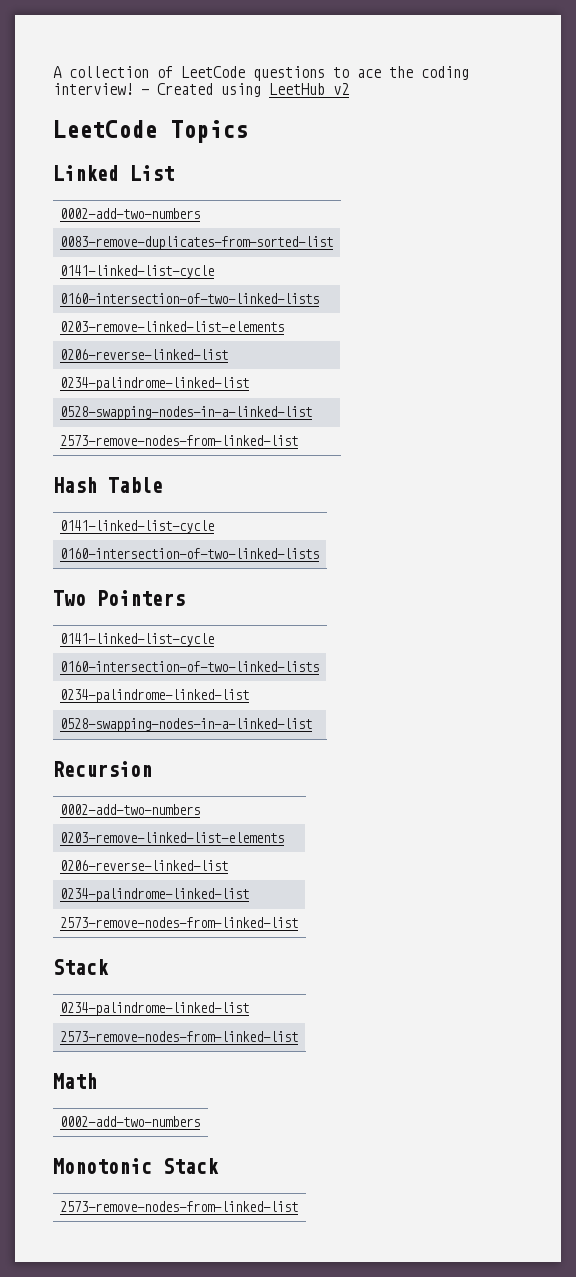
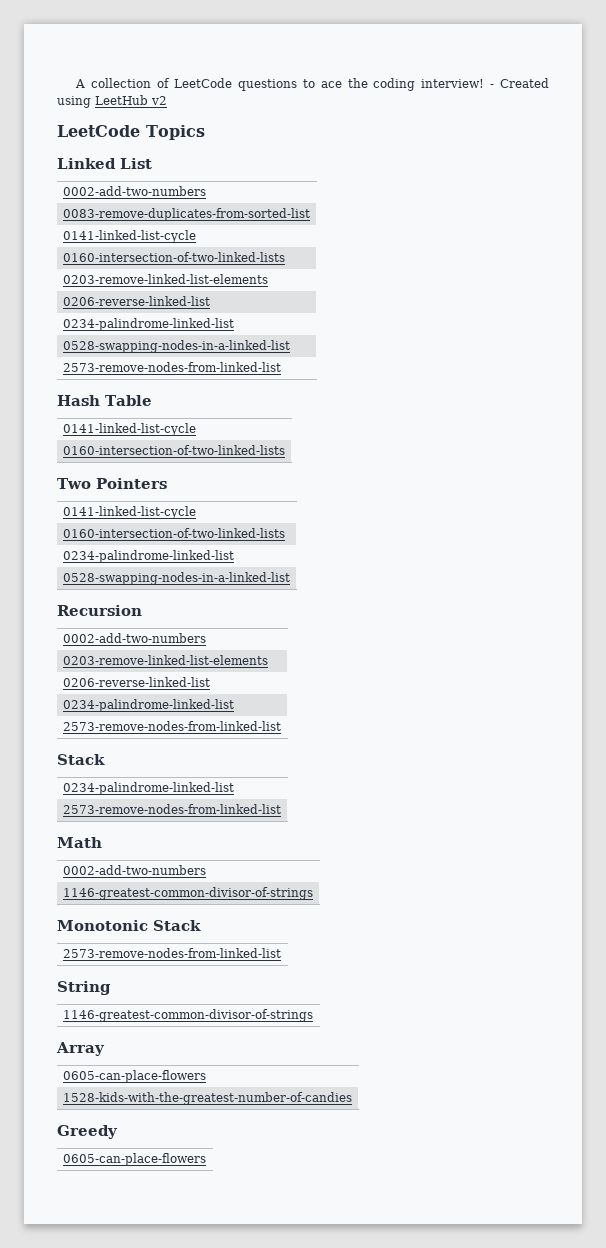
  Math
  0002-add-two-numbers
+ 1146-greatest-common-divisor-of-strings
+ String
+ 1146-greatest-common-divisor-of-strings
+ Array
+ 0605-can-place-flowers
+ 1528-kids-with-the-greatest-number-of-candies
+ Greedy
+ 0605-can-place-flowers

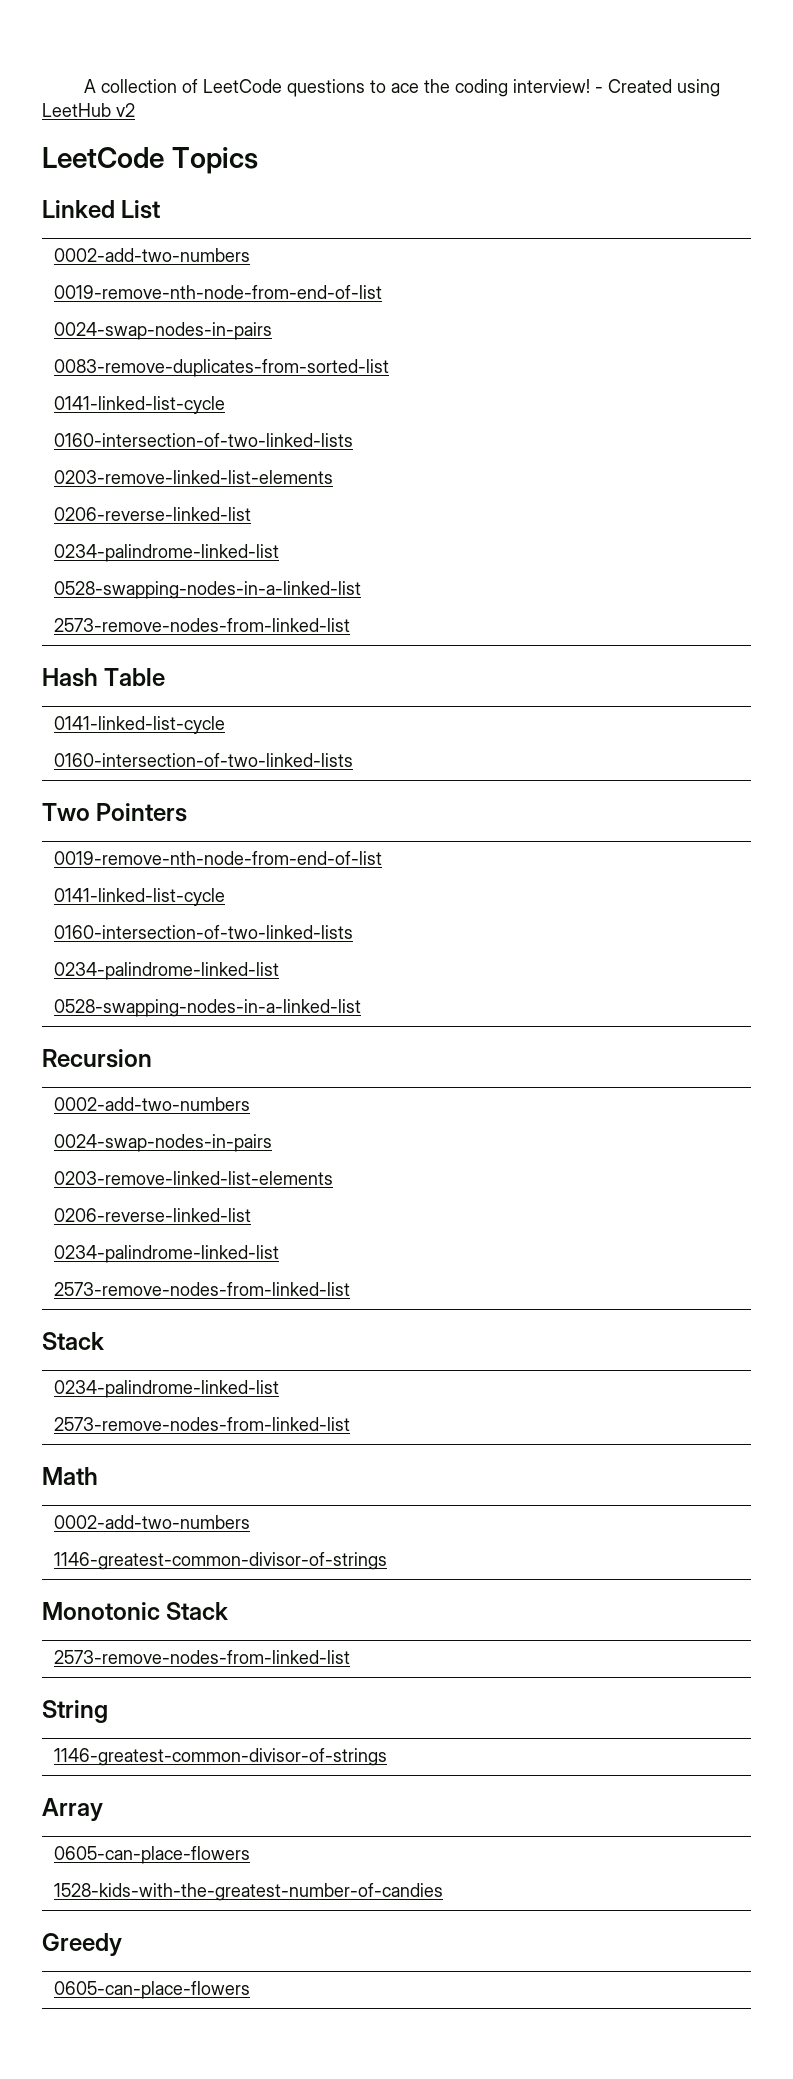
  Linked List
  0002-add-two-numbers
+ 0019-remove-nth-node-from-end-of-list
+ 0024-swap-nodes-in-pairs
  Two Pointers
+ 0019-remove-nth-node-from-end-of-list
  Recursion
  0002-add-two-numbers
+ 0024-swap-nodes-in-pairs

